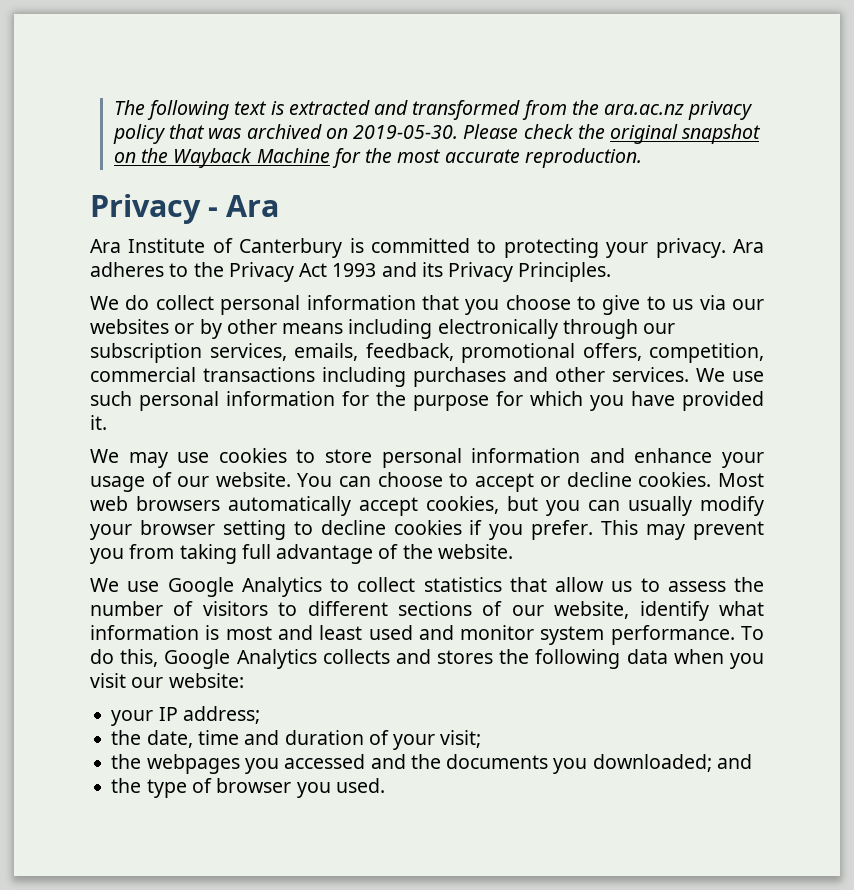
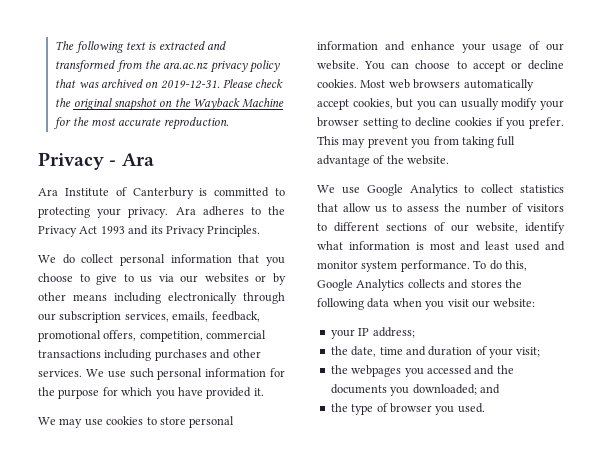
- The following text is extracted and transformed from the ara.ac.nz privacy policy that was archived on 2019-05-30.
+ The following text is extracted and transformed from the ara.ac.nz privacy policy that was archived on 2019-12-31.

